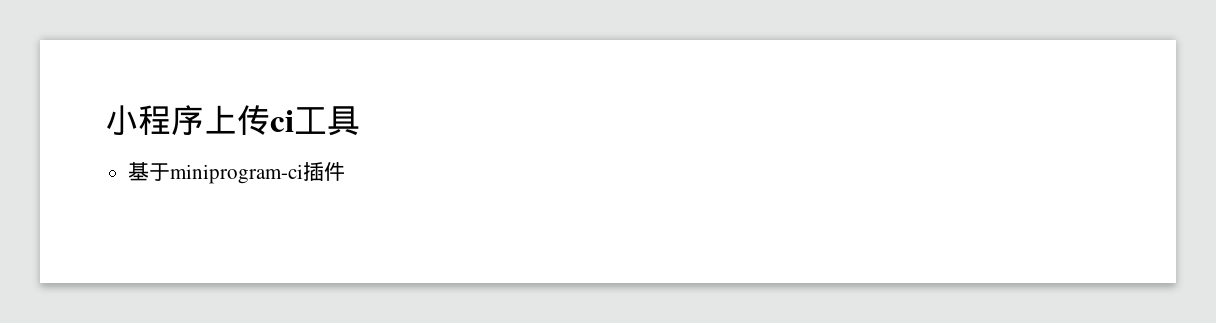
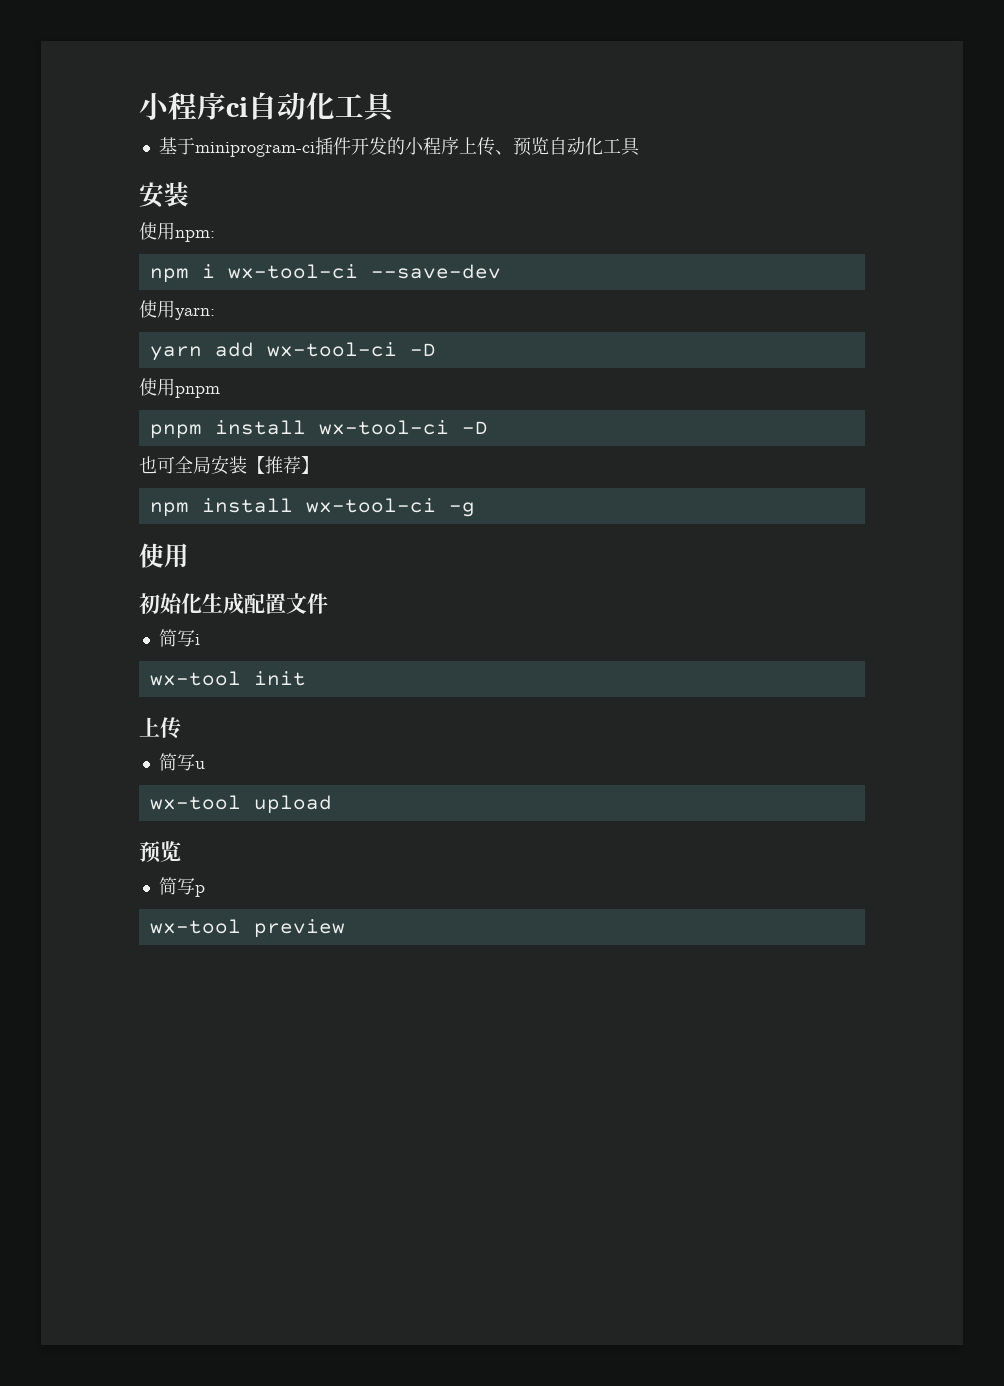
- 小程序上传ci工具
+ 小程序ci自动化工具
- 基于miniprogram-ci插件
+ 基于miniprogram-ci插件开发的小程序上传、预览自动化工具
+ 安装
+ 使用npm:
+ npm i wx-tool-ci --save-dev
+ 使用yarn:
+ yarn add wx-tool-ci -D
+ 使用pnpm
+ pnpm install wx-tool-ci -D
+ 也可全局安装【推荐】
+ npm install wx-tool-ci -g
+ 使用
+ 初始化生成配置文件
+ 简写i
+ wx-tool init
+ 上传
+ 简写u
+ wx-tool upload
+ 预览
+ 简写p
+ wx-tool preview

